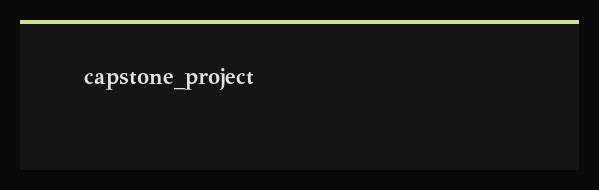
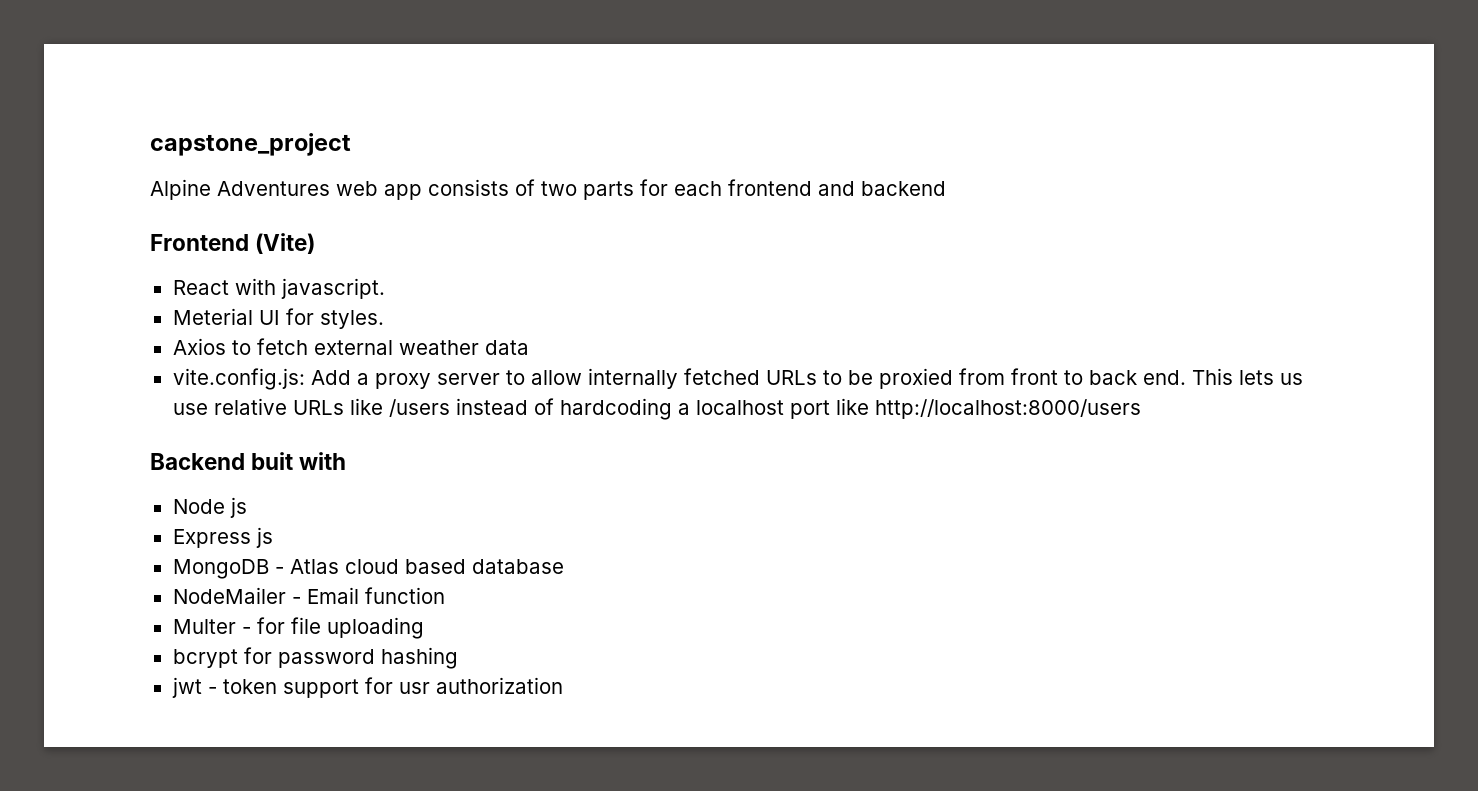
+ Alpine Adventures web app consists of two parts for each frontend and backend
+ Frontend (Vite)
+ React with javascript.
+ Meterial UI for styles.
+ Axios to fetch external weather data
+ vite.config.js: Add a proxy server to allow internally fetched URLs to be proxied from front to back end. This lets us use relative URLs like /users instead of hardcoding a localhost port like http://localhost:8000/users
+ Backend buit with
+ Node js
+ Express js
+ MongoDB - Atlas cloud based database
+ NodeMailer - Email function
+ Multer - for file uploading
+ bcrypt for password hashing
+ jwt - token support for usr authorization

